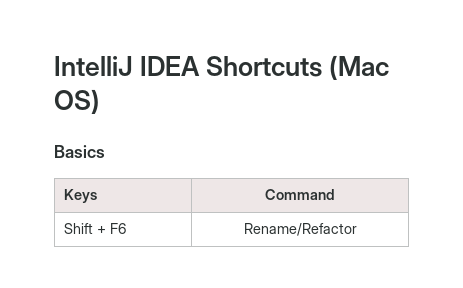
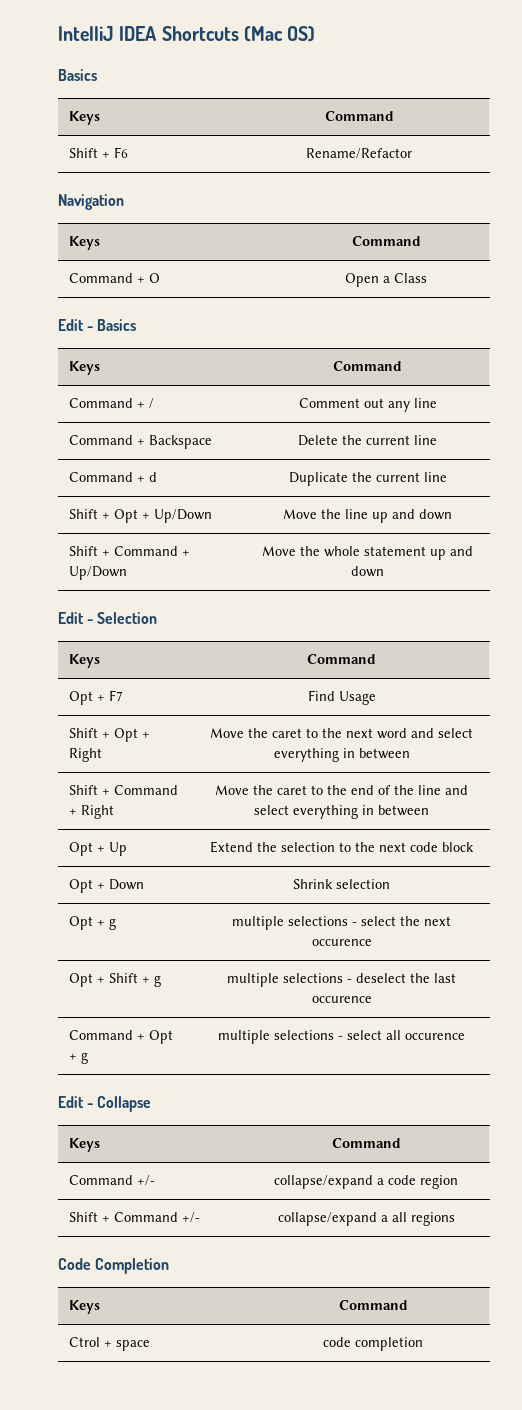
+ Navigation
+ Keys | Command
+ Command + O | Open a Class
+ Edit - Basics
+ Keys | Command
+ Command + / | Comment out any line
+ Command + Backspace | Delete the current line
+ Command + d | Duplicate the current line
+ Shift + Opt + Up/Down | Move the line up and down
+ Shift + Command + Up/Down | Move the whole statement up and down
+ Edit - Selection
+ Keys | Command
+ Opt + F7 | Find Usage
+ Shift + Opt + Right | Move the caret to the next word and select everything in between
+ Shift + Command + Right | Move the caret to the end of the line and select everything in between
+ Opt + Up | Extend the selection to the next code block
+ Opt + Down | Shrink selection
+ Opt + g | multiple selections - select the next occurence
+ Opt + Shift + g | multiple selections - deselect the last occurence
+ Command + Opt + g | multiple selections - select all occurence
+ Edit - Collapse
+ Keys | Command
+ Command +/- | collapse/expand a code region
+ Shift + Command +/- | collapse/expand a all regions
+ Code Completion
+ Keys | Command
+ Ctrol + space | code completion

